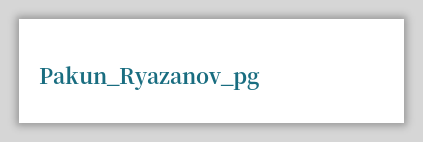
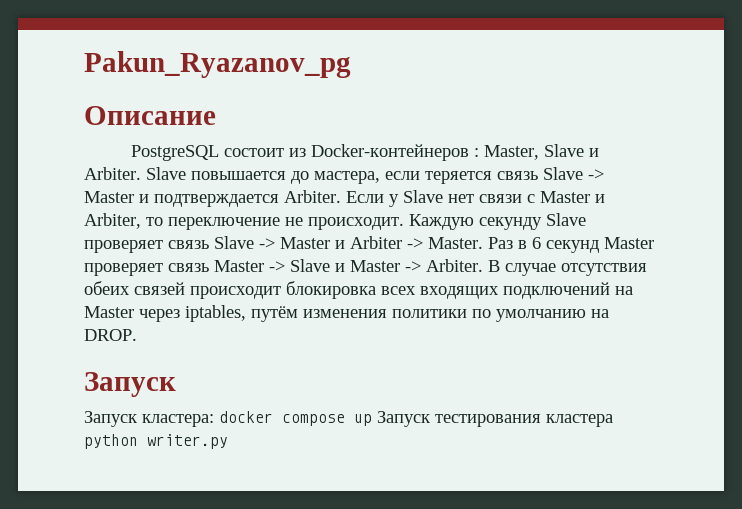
+ Описание
+ PostgreSQL состоит из Docker-контейнеров : Master, Slave и Arbiter. Slave повышается до мастера, если теряется связь Slave -> Master и подтверждается Arbiter. Если у Slave нет связи с Master и Arbiter, то переключение не происходит. Каждую секунду Slave проверяет связь Slave -> Master и Arbiter -> Master. Раз в 6 секунд Master проверяет связь Master -> Slave и Master -> Arbiter. В случае отсутствия обеих связей происходит блокировка всех входящих подключений на Master через iptables, путём изменения политики по умолчанию на DROP.
+ Запуск
+ Запуск кластера: docker compose up Запуск тестирования кластера python writer.py

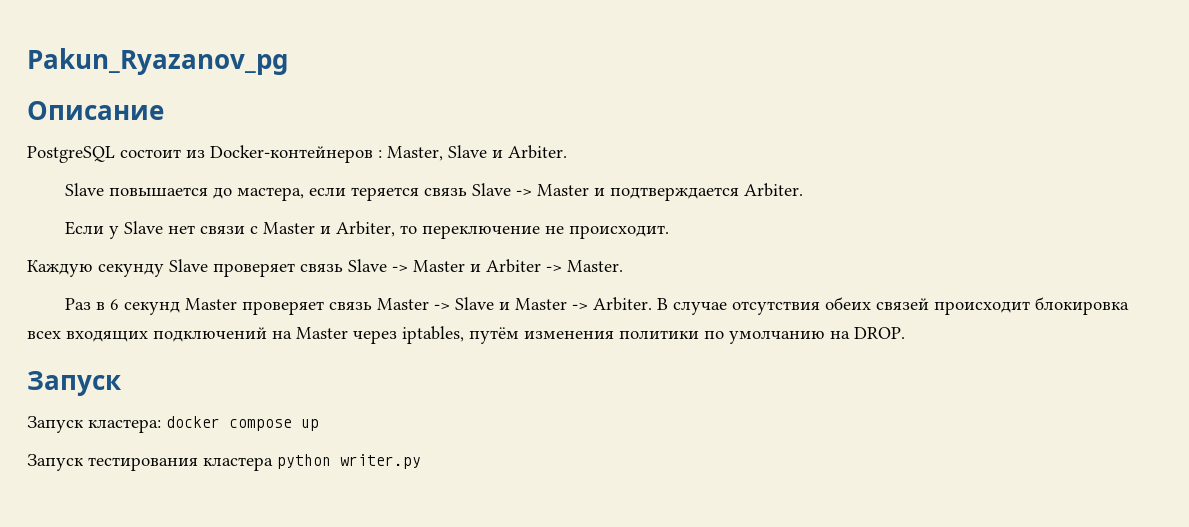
- Master, Slave и Arbiter. Slave повышается до мастера, если теряется связь Slave -> Master и подтверждается Arbiter. Если у Slave нет связи с Master и Arbiter, то переключение не происходит. Каждую секунду Slave проверяет связь Slave -> Master и Arbiter -> Master. Раз в 6 секунд Master проверяет связь Master -> Slave и Master -> Arbiter.
+ Master, Slave и Arbiter.
+ Slave повышается до мастера, если теряется связь Slave -> Master и подтверждается Arbiter.
+ Если у Slave нет связи с Master и Arbiter, то переключение не происходит.
+ Каждую секунду Slave проверяет связь Slave -> Master и Arbiter -> Master.
+ Раз в 6 секунд Master проверяет связь Master -> Slave и Master -> Arbiter.
- Запуск кластера: docker compose up Запуск тестирования кластера python writer.py
+ Запуск кластера: docker compose up
+ Запуск тестирования кластера python writer.py

